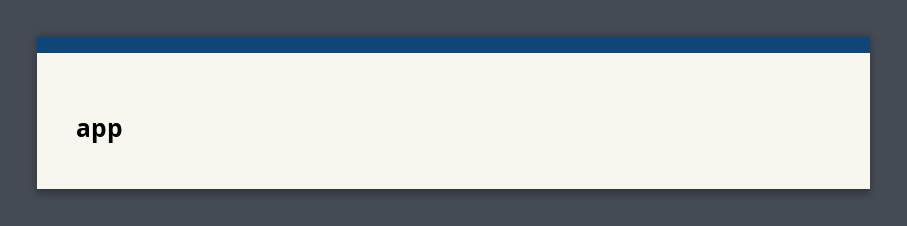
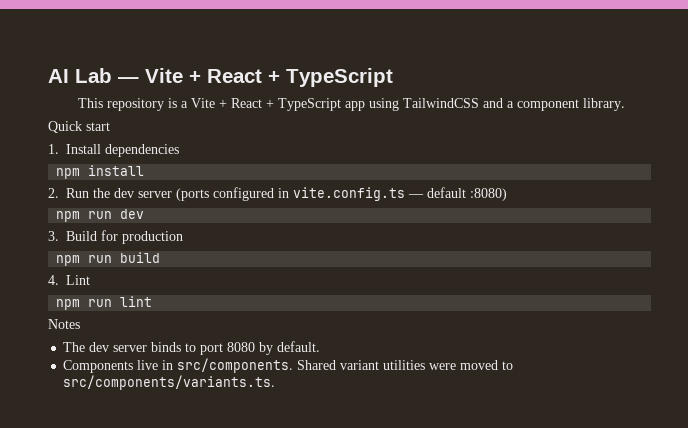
- app
+ AI Lab — Vite + React + TypeScript
+ This repository is a Vite + React + TypeScript app using TailwindCSS and a component library.
+ Quick start
+ 1. Install dependencies
+ npm install
+ 2. Run the dev server (ports configured in vite.config.ts — default :8080)
+ npm run dev
+ 3. Build for production
+ npm run build
+ 4. Lint
+ npm run lint
+ Notes
+ The dev server binds to port 8080 by default.
+ Components live in src/components. Shared variant utilities were moved to src/components/variants.ts.

